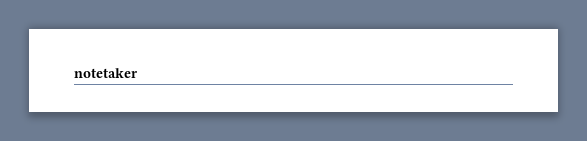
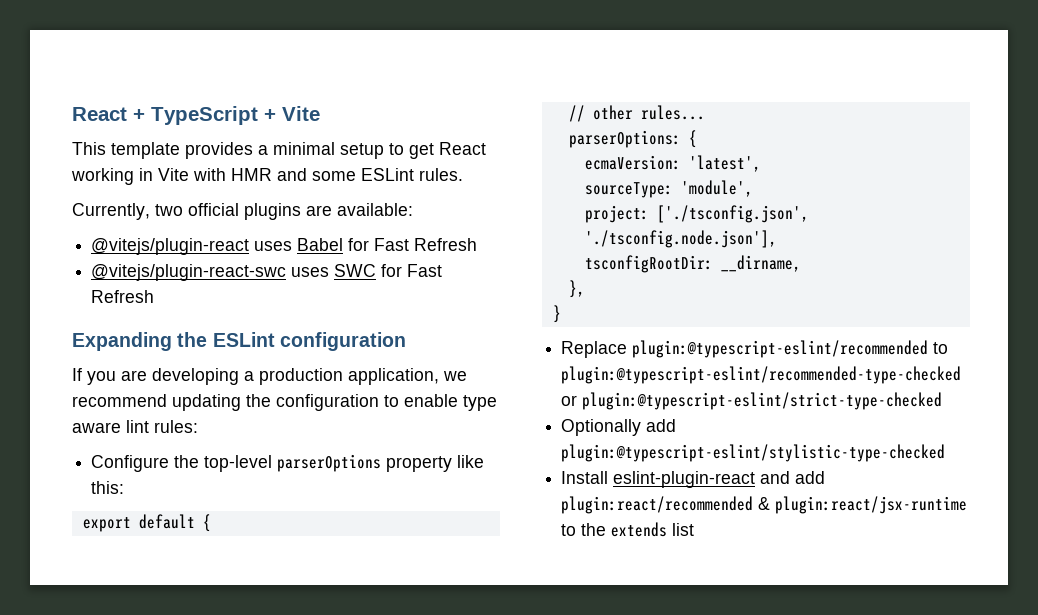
- notetaker
+ React + TypeScript + Vite
+ This template provides a minimal setup to get React working in Vite with HMR and some ESLint rules.
+ Currently, two official plugins are available:
+ @vitejs/plugin-react uses Babel for Fast Refresh
+ @vitejs/plugin-react-swc uses SWC for Fast Refresh
+ Expanding the ESLint configuration
+ If you are developing a production application, we recommend updating the configuration to enable type aware lint rules:
+ Configure the top-level parserOptions property like this:
+ export default {
+ // other rules...
+ parserOptions: {
+ ecmaVersion: 'latest',
+ sourceType: 'module',
+ project: ['./tsconfig.json', './tsconfig.node.json'],
+ tsconfigRootDir: __dirname,
+ },
+ }
+ Replace plugin:@typescript-eslint/recommended to plugin:@typescript-eslint/recommended-type-checked or plugin:@typescript-eslint/strict-type-checked
+ Optionally add plugin:@typescript-eslint/stylistic-type-checked
+ Install eslint-plugin-react and add plugin:react/recommended & plugin:react/jsx-runtime to the extends list

